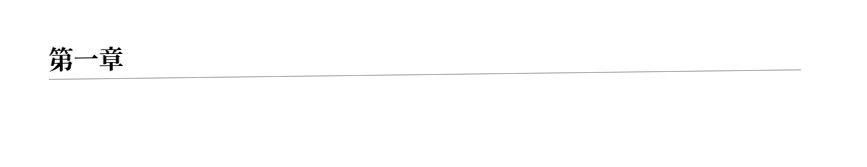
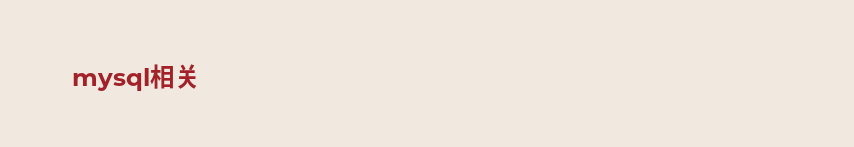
- 第一章
+ mysql相关

